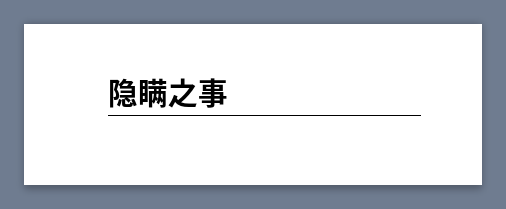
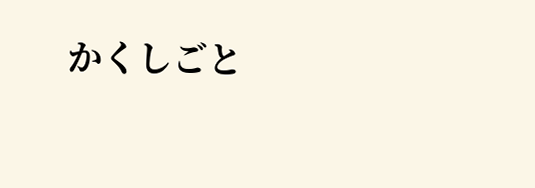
- 隐瞒之事
+ かくしごと

